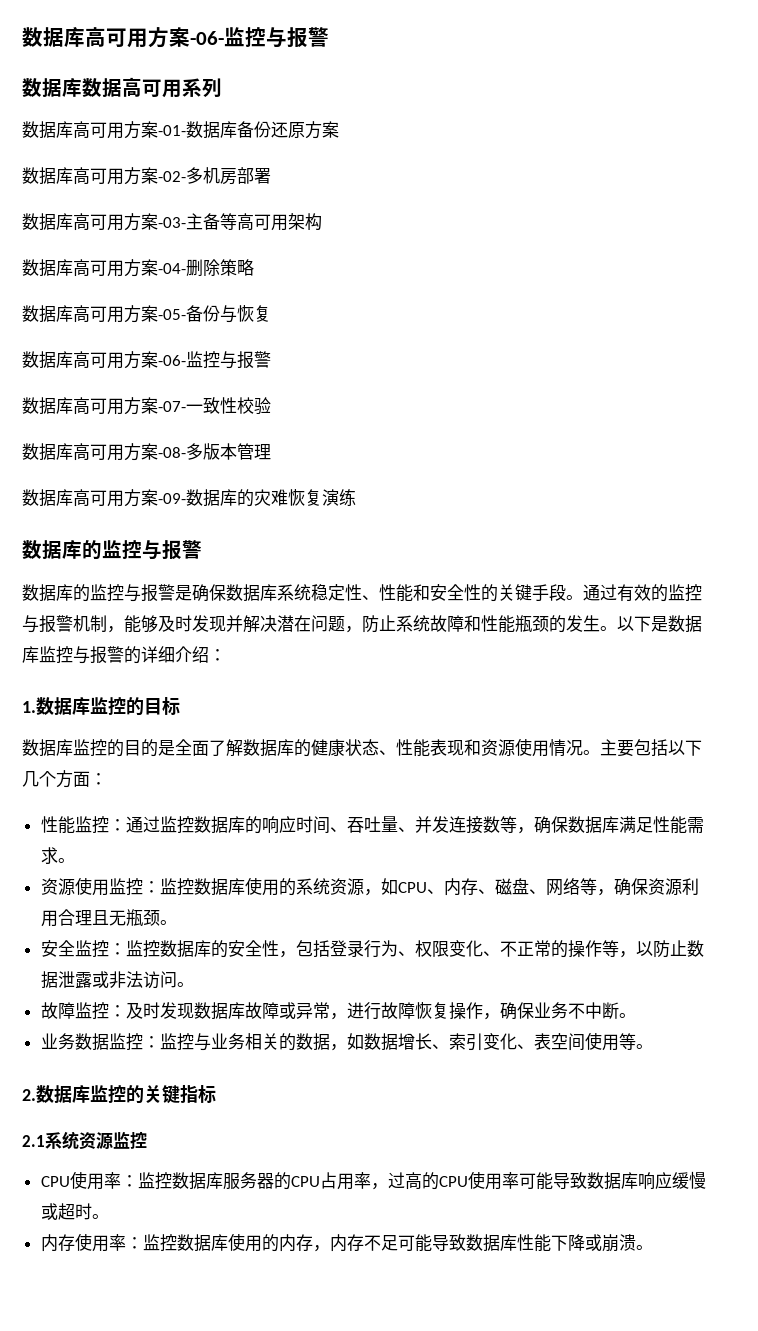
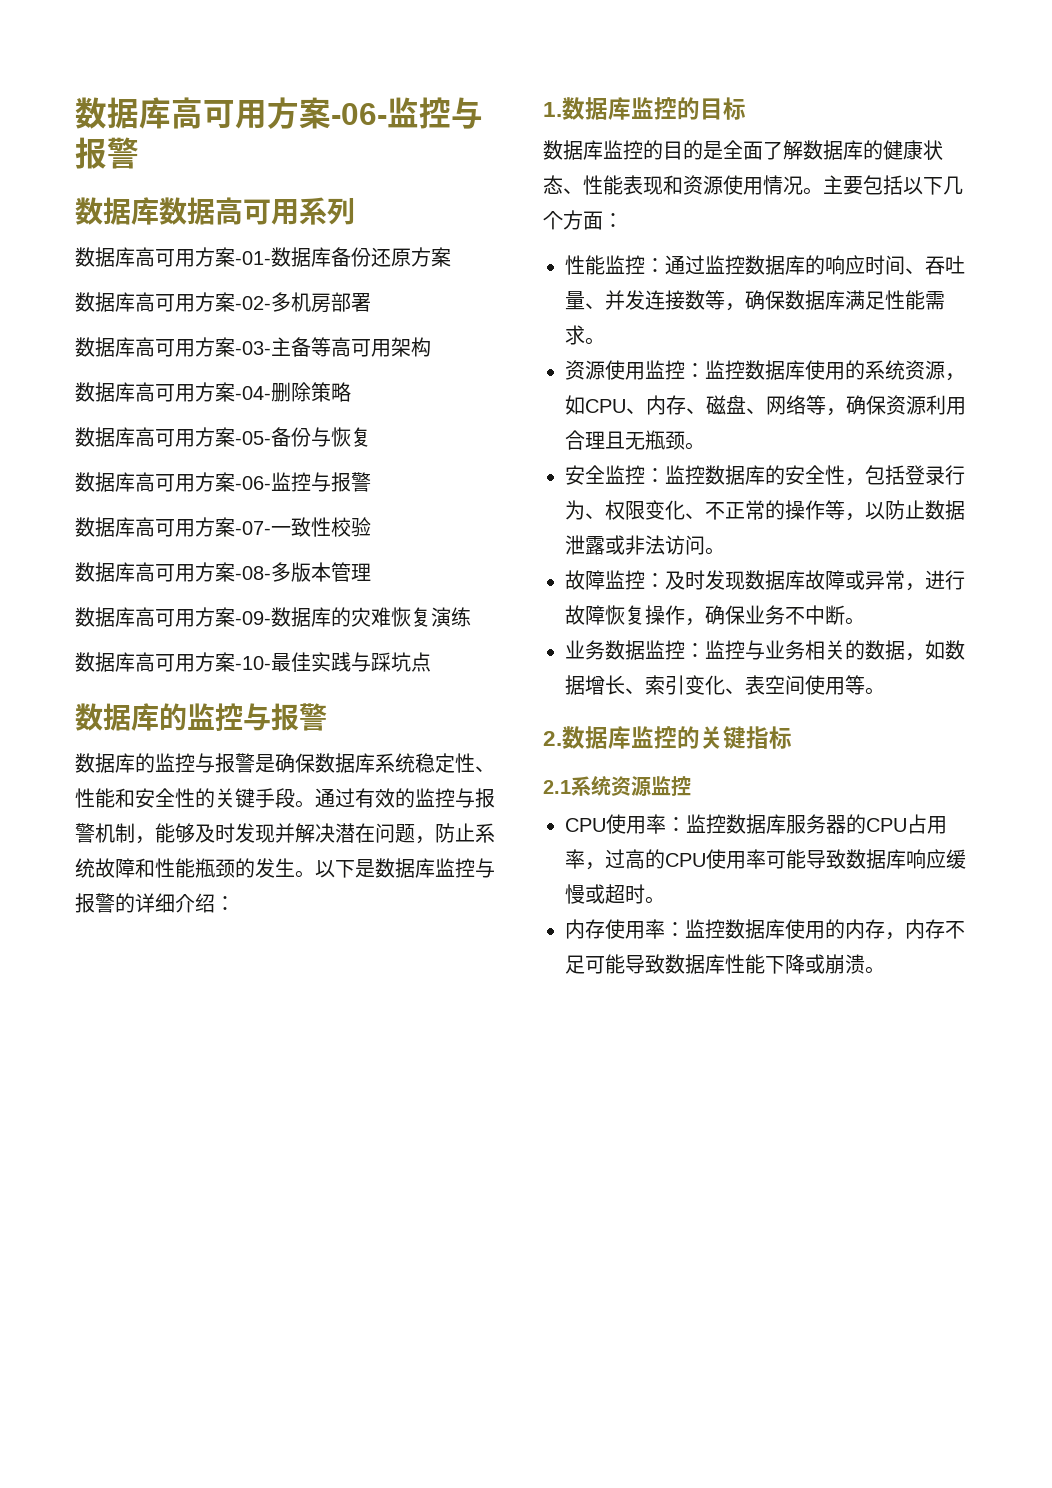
+ 数据库高可用方案-10-最佳实践与踩坑点

